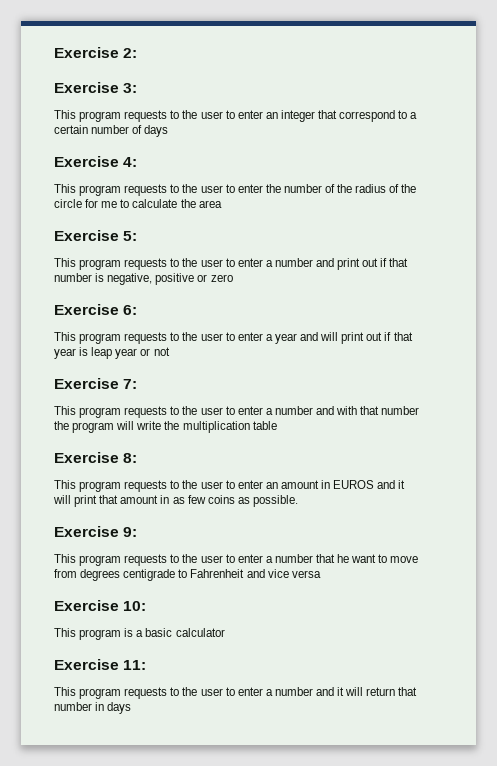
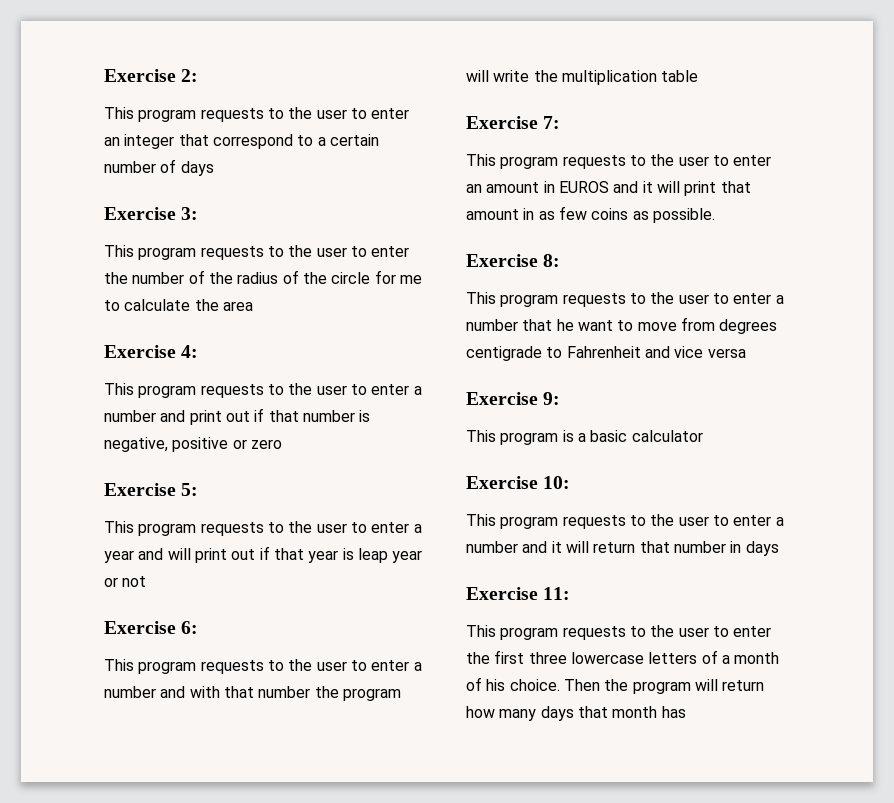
- Exercise 3:
- Exercise 4:
+ Exercise 3:
- Exercise 5:
+ Exercise 4:
- Exercise 6:
+ Exercise 5:
- Exercise 7:
+ Exercise 6:
- Exercise 8:
+ Exercise 7:
- Exercise 9:
+ Exercise 8:
- Exercise 10:
+ Exercise 9:
- Exercise 11:
+ Exercise 10:
+ Exercise 11:
+ This program requests to the user to enter the first three lowercase letters of a month of his choice. Then the program will return how many days that month has

